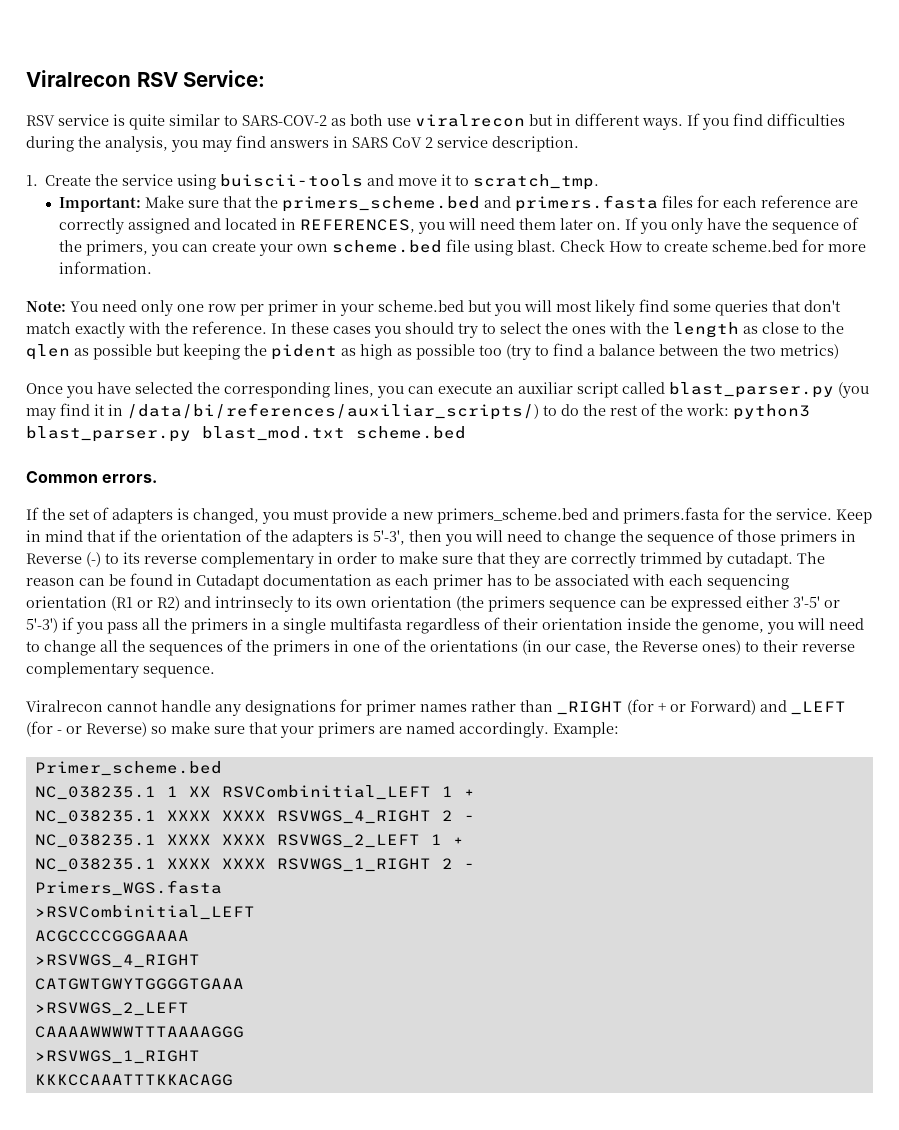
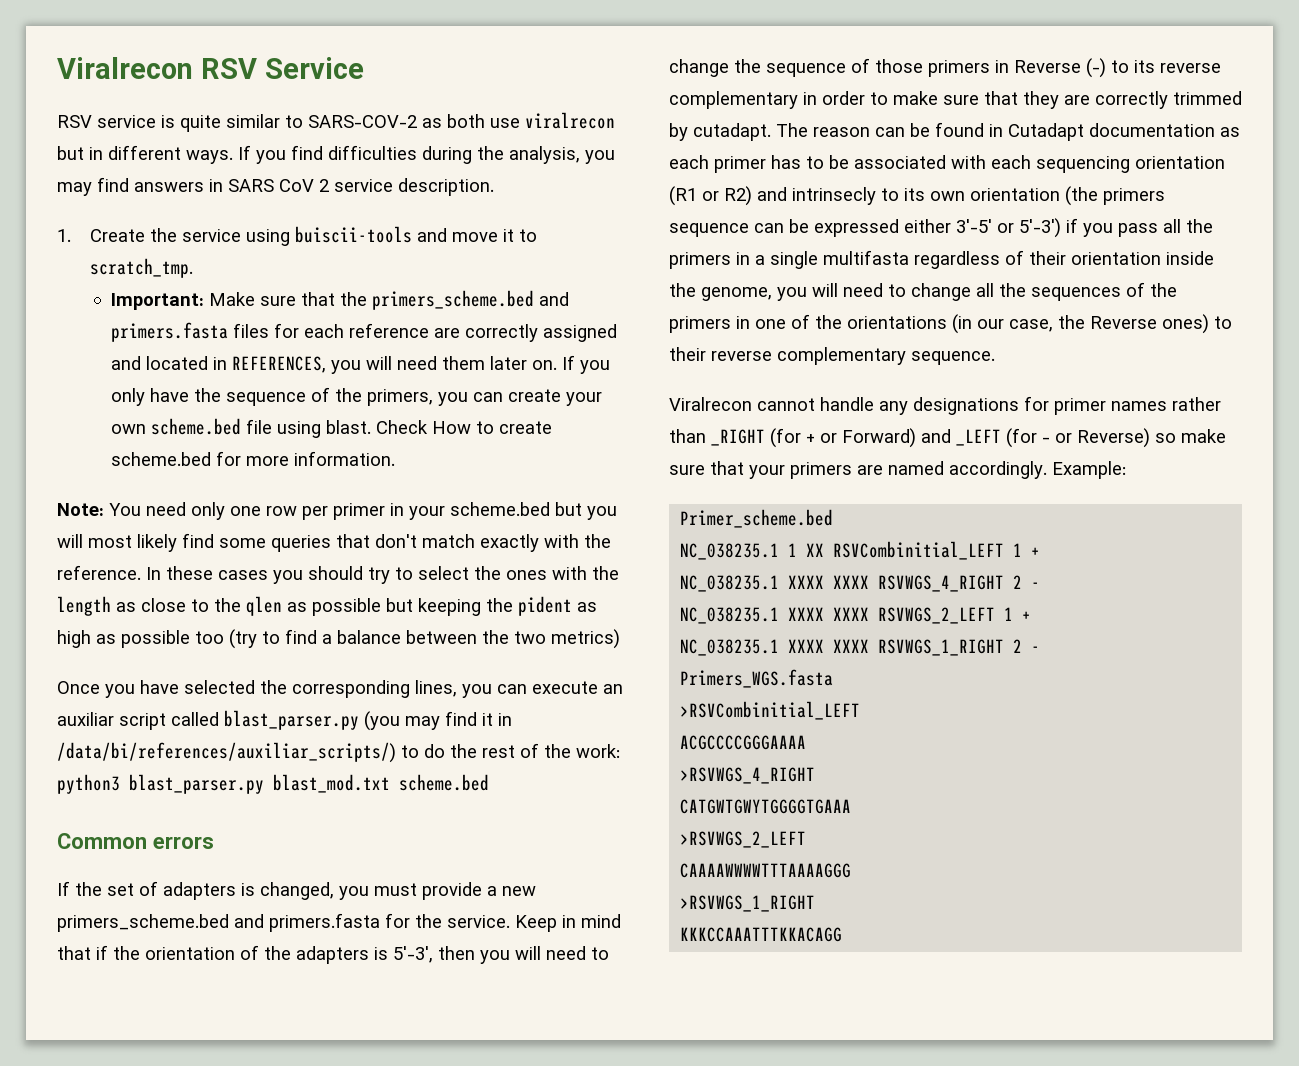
- Viralrecon RSV Service:
+ Viralrecon RSV Service
- Common errors.
+ Common errors

